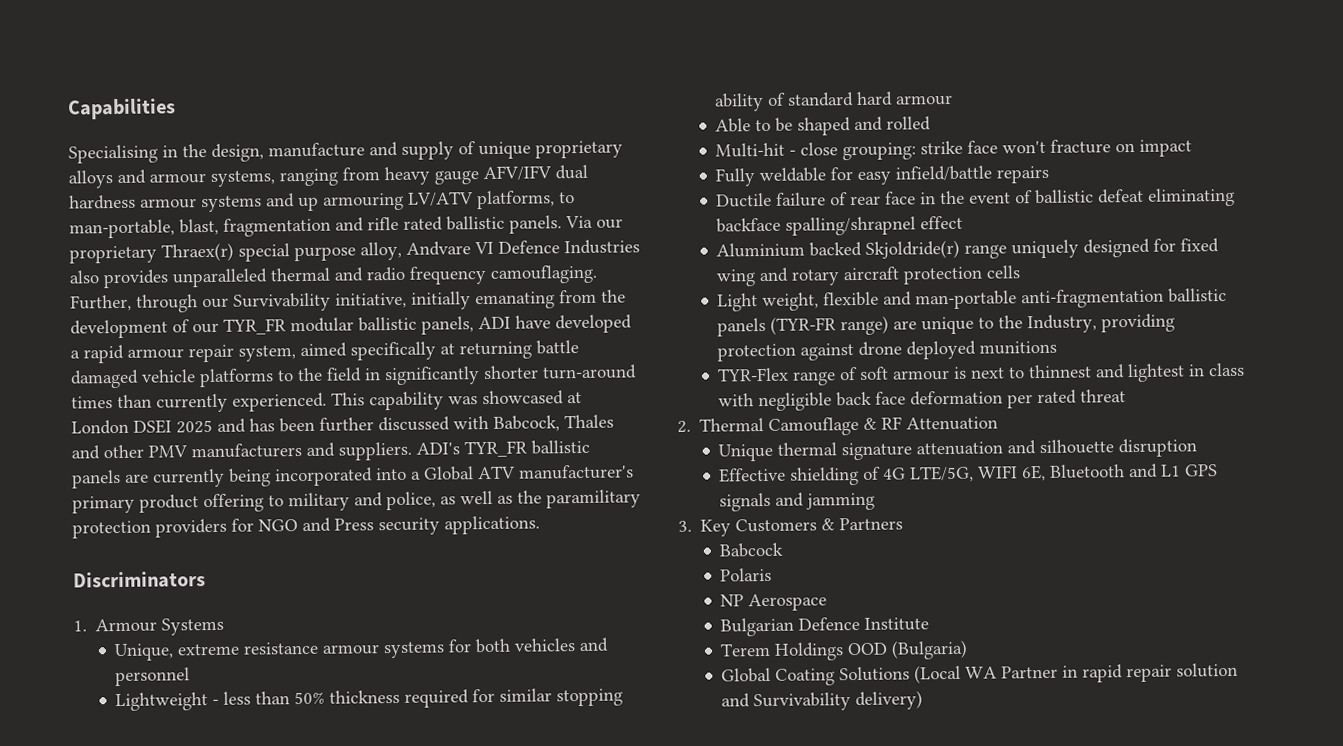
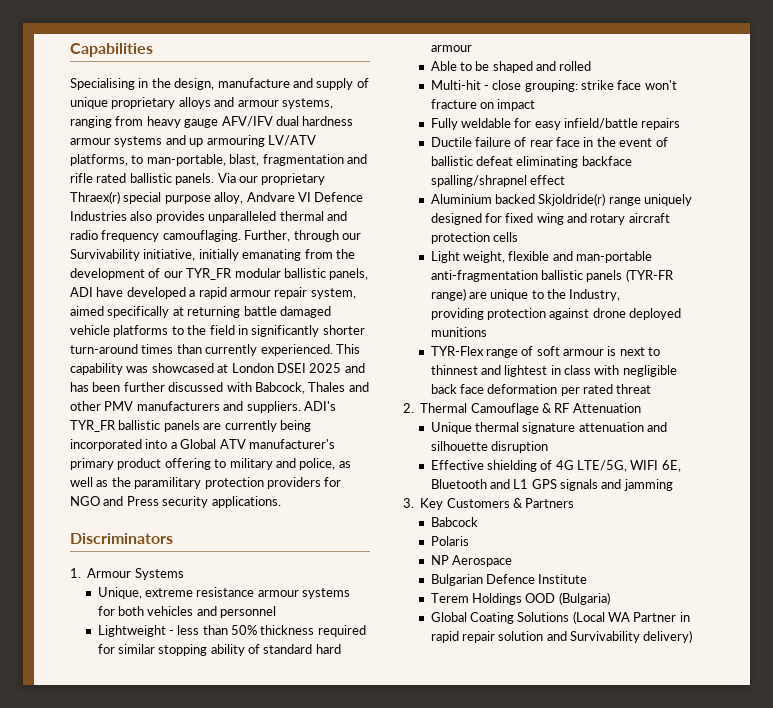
- Light weight, flexible and man-portable anti-fragmentation ballistic panels (TYR-FR range) are unique to the Industry, providing protection against drone deployed munitions
+ Light weight, flexible and man-portable anti-fragmentation ballistic panels (TYR-FR range) are unique to the Industry,
+ providing protection against drone deployed munitions

